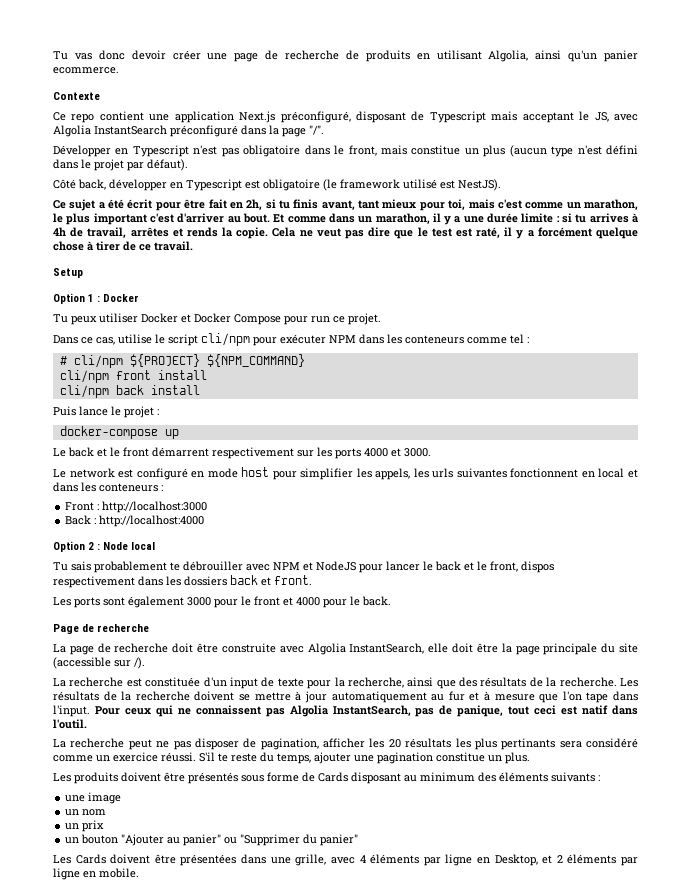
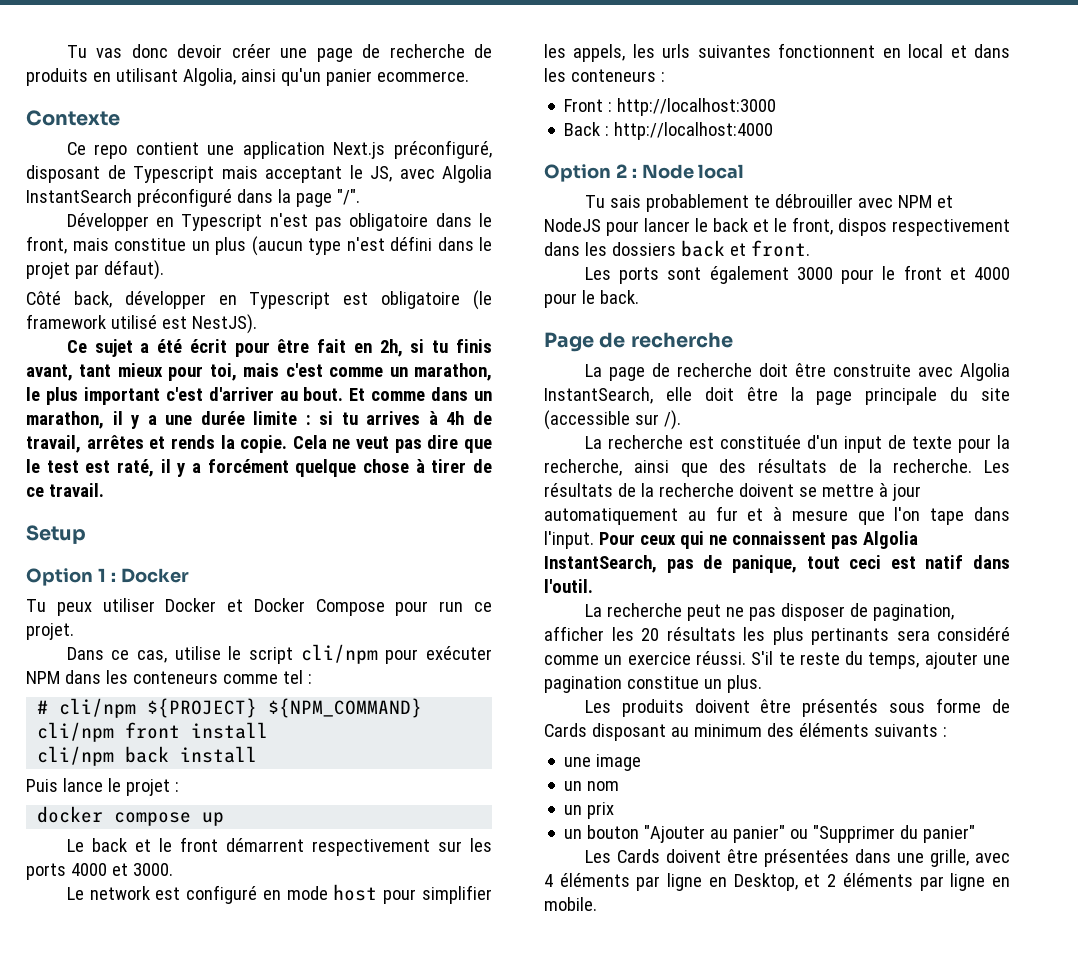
- docker-compose up
+ docker compose up

